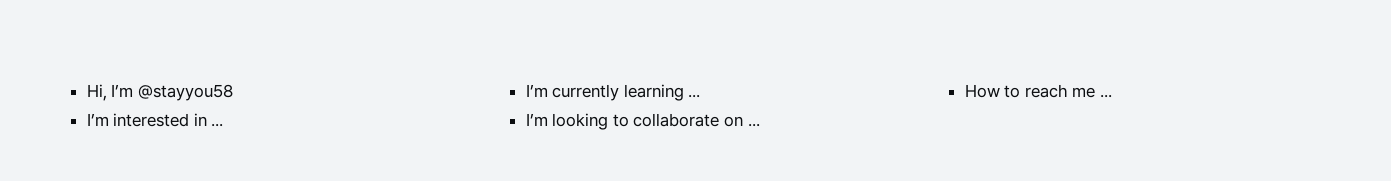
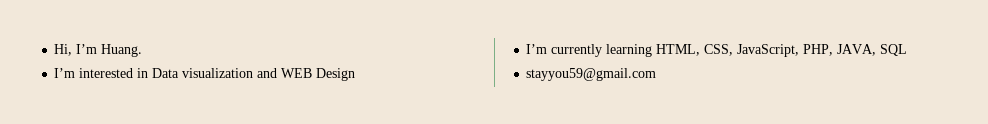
- Hi, I’m @stayyou58
+ Hi, I’m Huang.
- I’m interested in ...
- I’m currently learning ...
- I’m looking to collaborate on ...
- How to reach me ...
+ I’m interested in Data visualization and WEB Design
+ I’m currently learning HTML, CSS, JavaScript, PHP, JAVA, SQL
+ stayyou59@gmail.com

